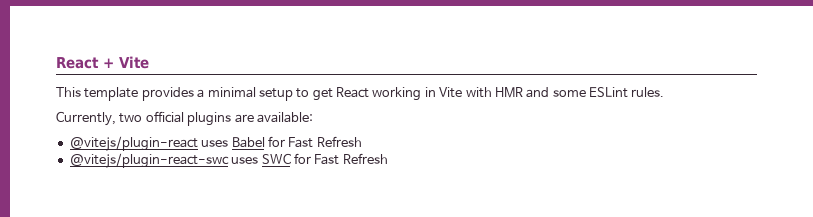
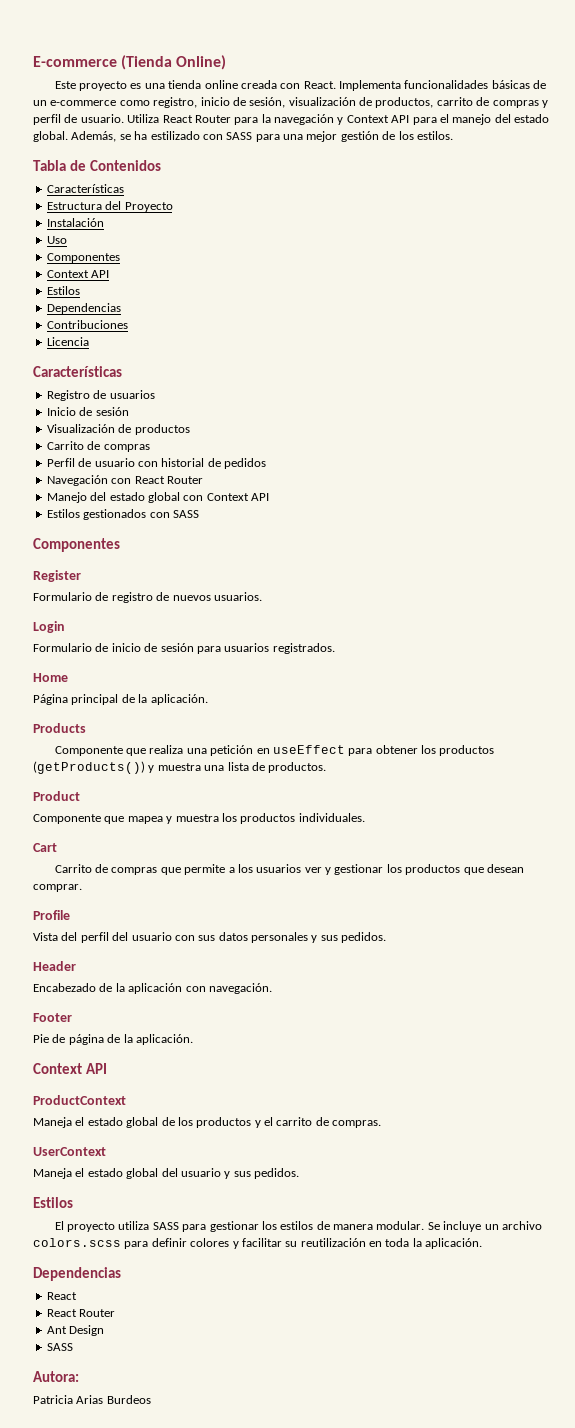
- React + Vite
- This template provides a minimal setup to get React working in Vite with HMR and some ESLint rules.
- Currently, two official plugins are available:
- @vitejs/plugin-react uses Babel for Fast Refresh
- @vitejs/plugin-react-swc uses SWC for Fast Refresh
+ E-commerce (Tienda Online)
+ Este proyecto es una tienda online creada con React. Implementa funcionalidades básicas de un e-commerce como registro, inicio de sesión, visualización de productos, carrito de compras y perfil de usuario. Utiliza React Router para la navegación y Context API para el manejo del estado global. Además, se ha estilizado con SASS para una mejor gestión de los estilos.
+ Tabla de Contenidos
+ Características
+ Estructura del Proyecto
+ Instalación
+ Uso
+ Componentes
+ Context API
+ Estilos
+ Dependencias
+ Contribuciones
+ Licencia
+ Características
+ Registro de usuarios
+ Inicio de sesión
+ Visualización de productos
+ Carrito de compras
+ Perfil de usuario con historial de pedidos
+ Navegación con React Router
+ Manejo del estado global con Context API
+ Estilos gestionados con SASS
+ Componentes
+ Register
+ Formulario de registro de nuevos usuarios.
+ Login
+ Formulario de inicio de sesión para usuarios registrados.
+ Home
+ Página principal de la aplicación.
+ Products
+ Componente que realiza una petición en useEffect para obtener los productos (getProducts()) y muestra una lista de productos.
+ Product
+ Componente que mapea y muestra los productos individuales.
+ Cart
+ Carrito de compras que permite a los usuarios ver y gestionar los productos que desean comprar.
+ Profile
+ Vista del perfil del usuario con sus datos personales y sus pedidos.
+ Header
+ Encabezado de la aplicación con navegación.
+ Footer
+ Pie de página de la aplicación.
+ Context API
+ ProductContext
+ Maneja el estado global de los productos y el carrito de compras.
+ UserContext
+ Maneja el estado global del usuario y sus pedidos.
+ Estilos
+ El proyecto utiliza SASS para gestionar los estilos de manera modular. Se incluye un archivo colors.scss para definir colores y facilitar su reutilización en toda la aplicación.
+ Dependencias
+ React
+ React Router
+ Ant Design
+ SASS
+ Autora:
+ Patricia Arias Burdeos

